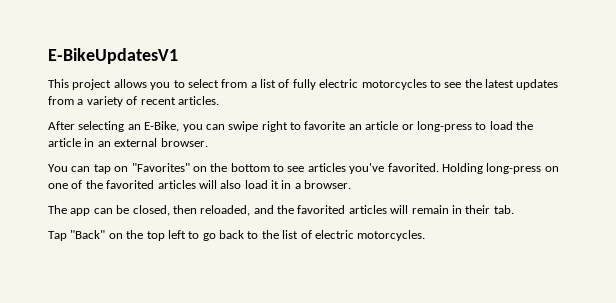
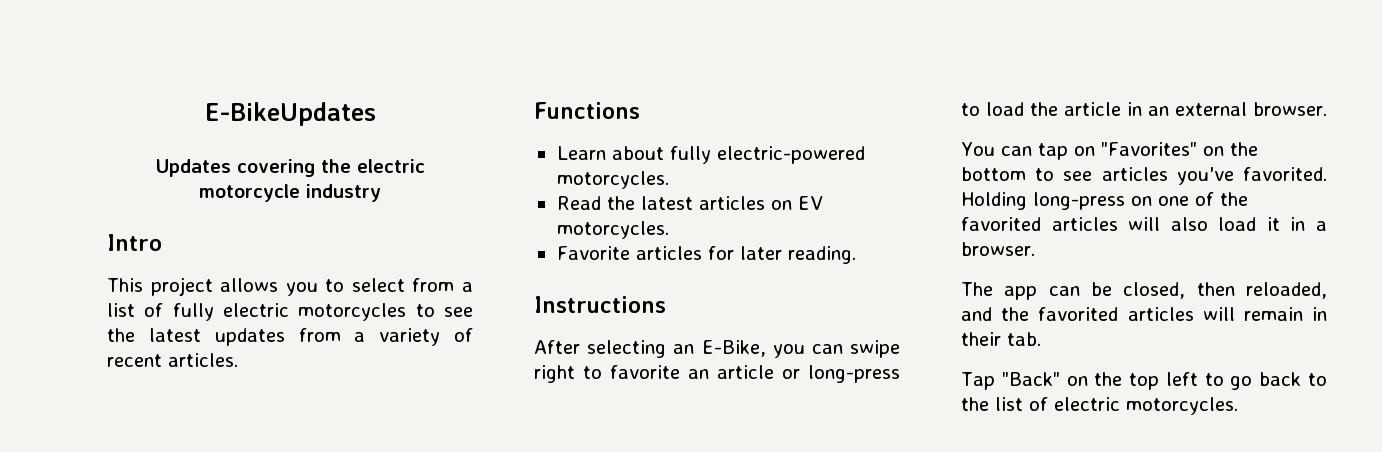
- E-BikeUpdatesV1
+ E-BikeUpdates
+ Updates covering the electric motorcycle industry
+ Intro
+ Functions
+ Learn about fully electric-powered motorcycles.
+ Read the latest articles on EV motorcycles.
+ Favorite articles for later reading.
+ Instructions

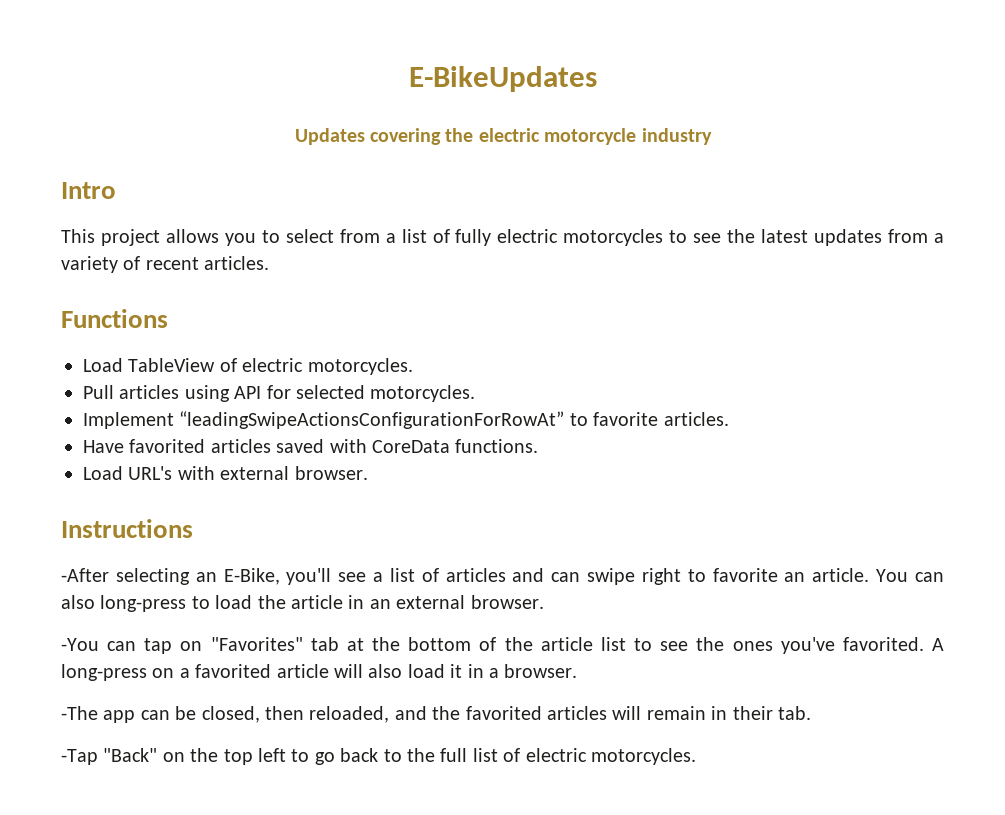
- Learn about fully electric-powered motorcycles.
- Read the latest articles on EV motorcycles.
- Favorite articles for later reading.
+ Load TableView of electric motorcycles.
+ Pull articles using API for selected motorcycles.
+ Implement “leadingSwipeActionsConfigurationForRowAt” to favorite articles.
+ Have favorited articles saved with CoreData functions.
+ Load URL's with external browser.
- After selecting an E-Bike, you can swipe right to favorite an article or long-press to load the article in an external browser.
+ -After selecting an E-Bike, you'll see a list of articles and can swipe right to favorite an article. You can also long-press to load the article in an external browser.
- You can tap on "Favorites" on the bottom to see articles you've favorited.
+ -You can tap on "Favorites" tab at the bottom of the article list to see the ones you've favorited.
- Holding long-press on one of the favorited articles will also load it in a browser.
+ A long-press on a favorited article will also load it in a browser.
- The app can be closed, then reloaded, and the favorited articles will remain in their tab.
+ -The app can be closed, then reloaded, and the favorited articles will remain in their tab.
- Tap "Back" on the top left to go back to the list of electric motorcycles.
+ -Tap "Back" on the top left to go back to the full list of electric motorcycles.

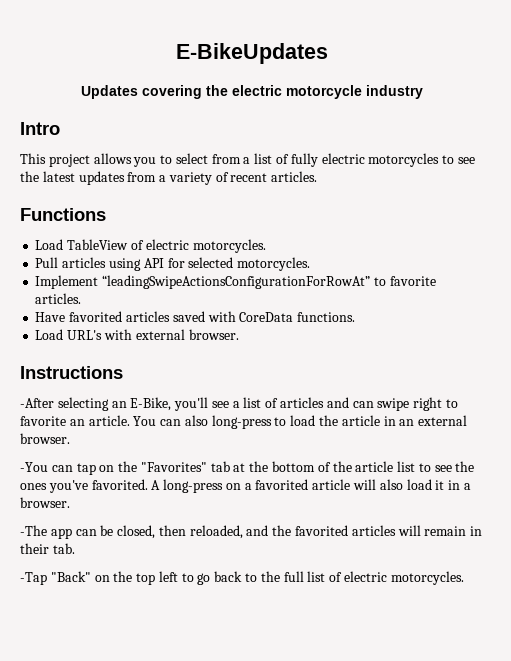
- -You can tap on "Favorites" tab at the bottom of the article list to see the ones you've favorited.
+ -You can tap on the "Favorites" tab at the bottom of the article list to see the ones you've favorited.

